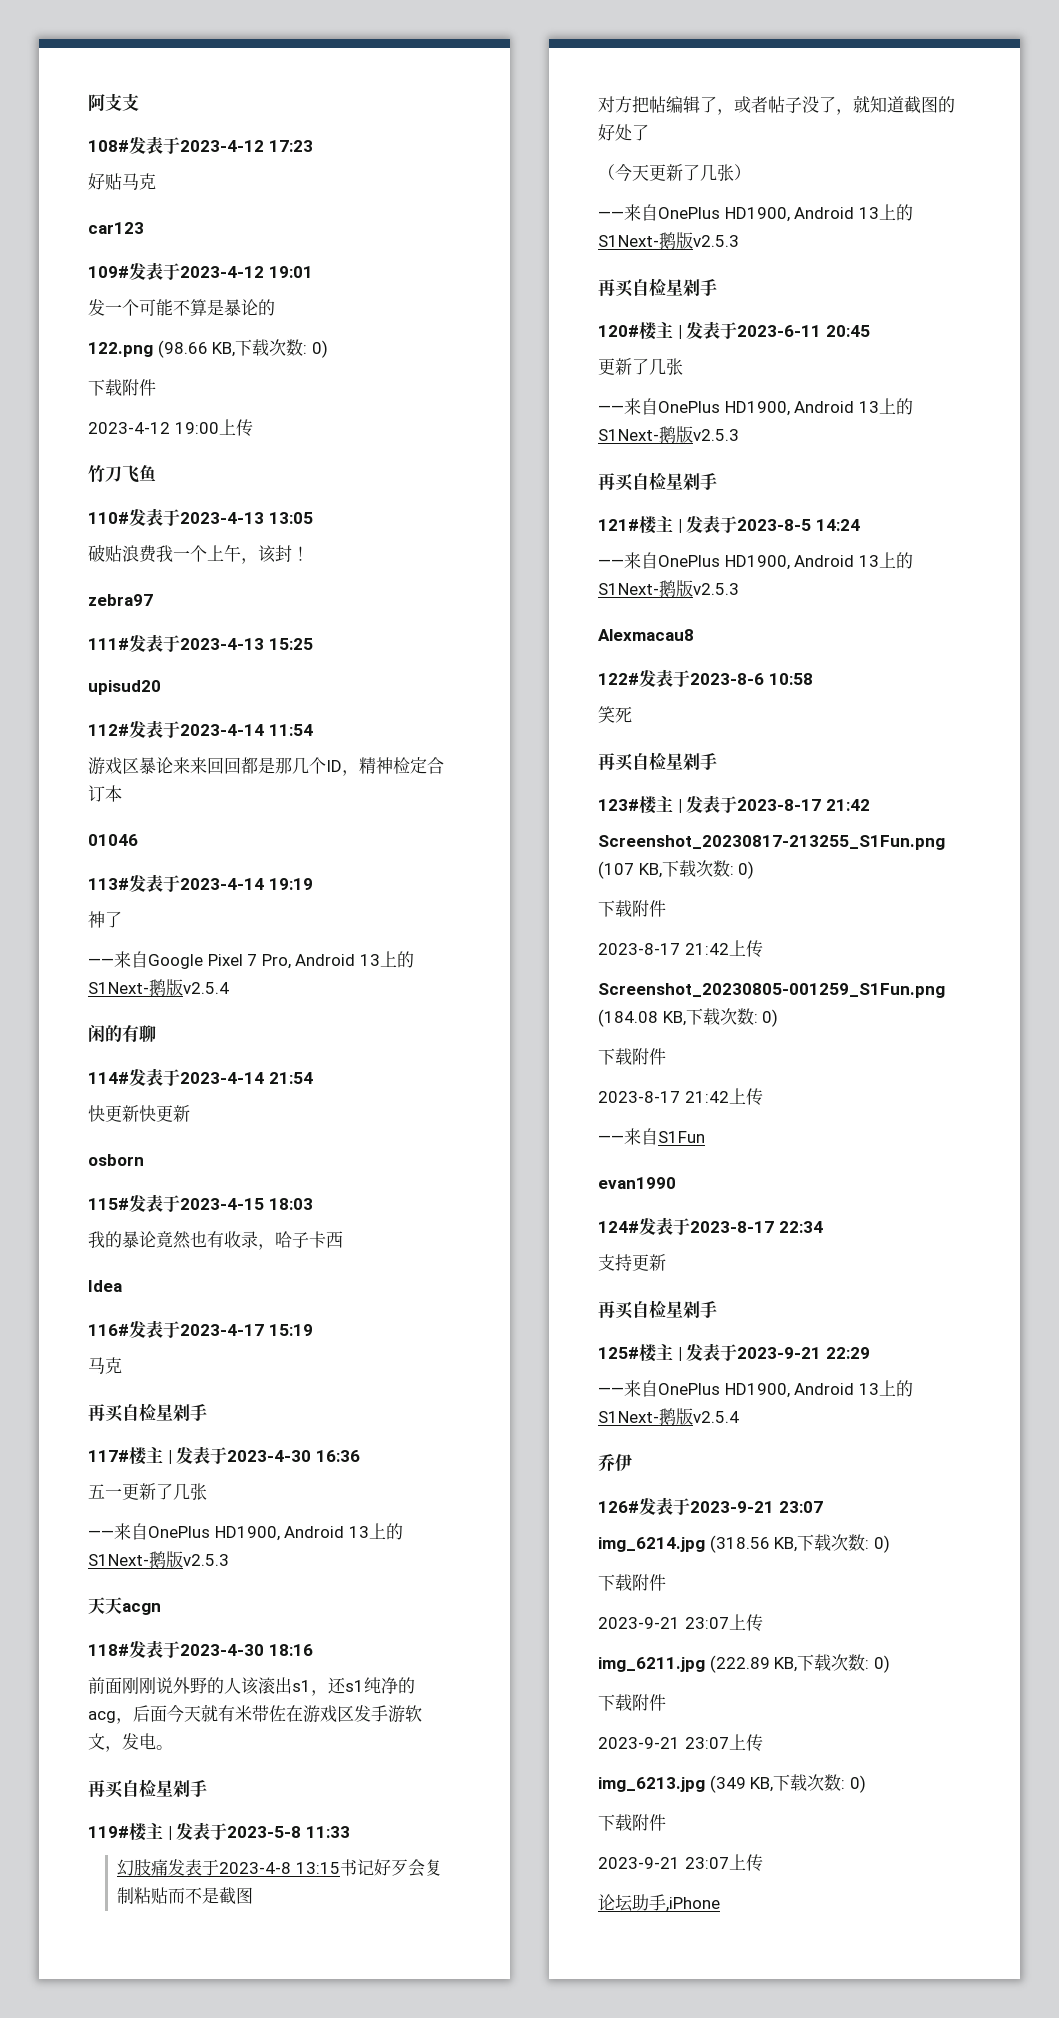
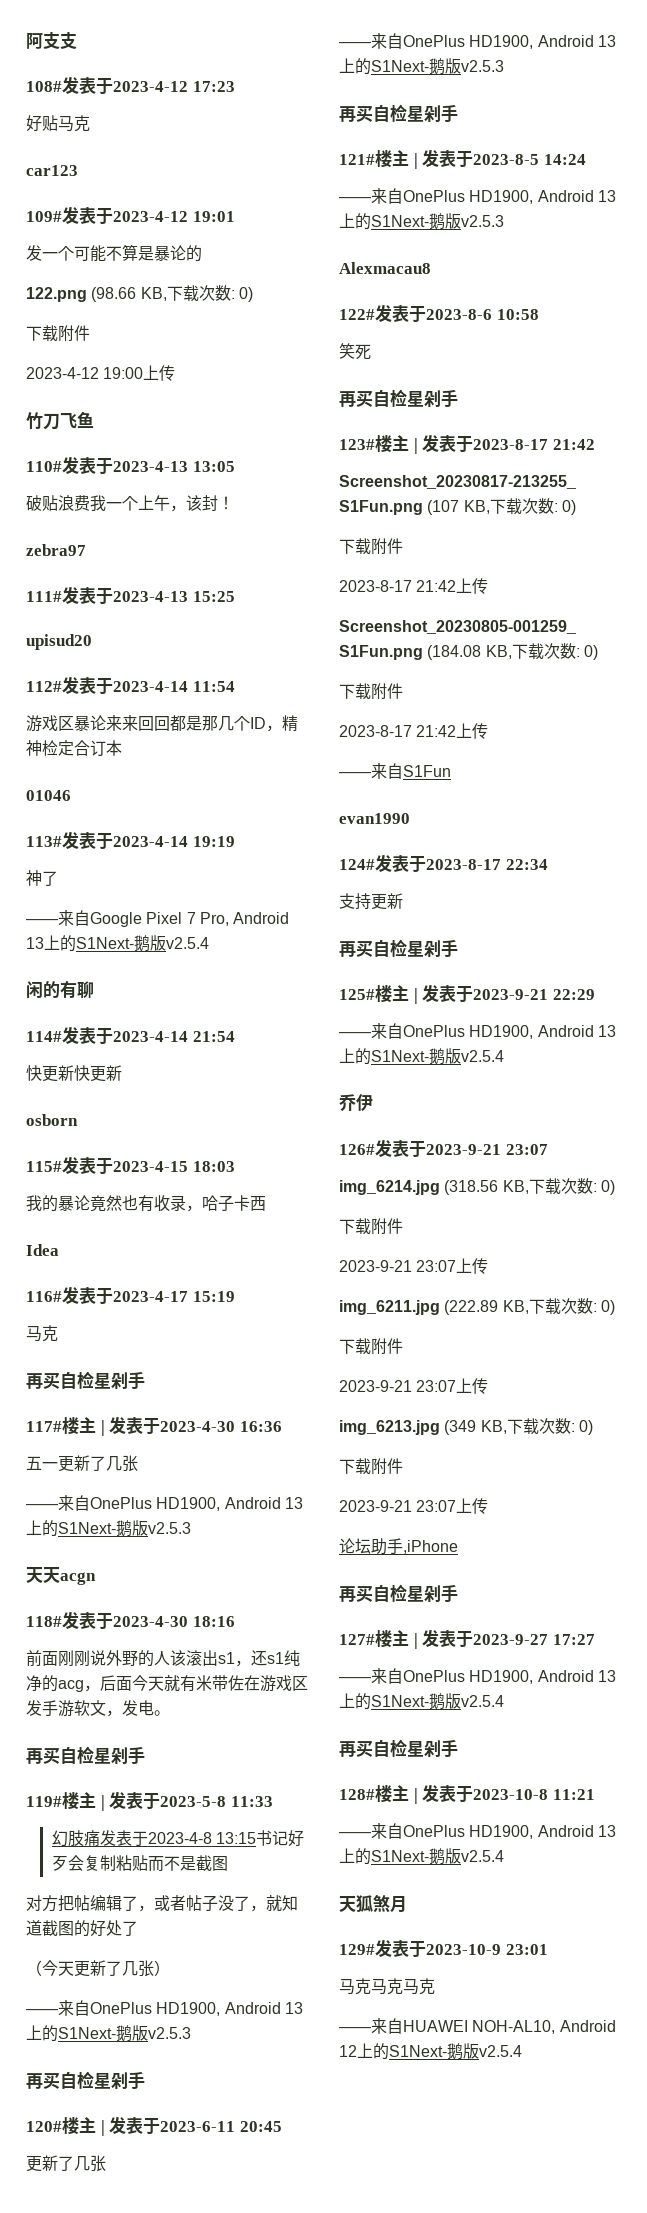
  论坛助手,iPhone
+ 再买自检星剁手
+ 127#楼主 | 发表于2023-9-27 17:27
+ ——来自OnePlus HD1900, Android 13上的S1Next-鹅版v2.5.4
+ 再买自检星剁手
+ 128#楼主 | 发表于2023-10-8 11:21
+ ——来自OnePlus HD1900, Android 13上的S1Next-鹅版v2.5.4
+ 天狐煞月
+ 129#发表于2023-10-9 23:01
+ 马克马克马克
+ ——来自HUAWEI NOH-AL10, Android 12上的S1Next-鹅版v2.5.4

